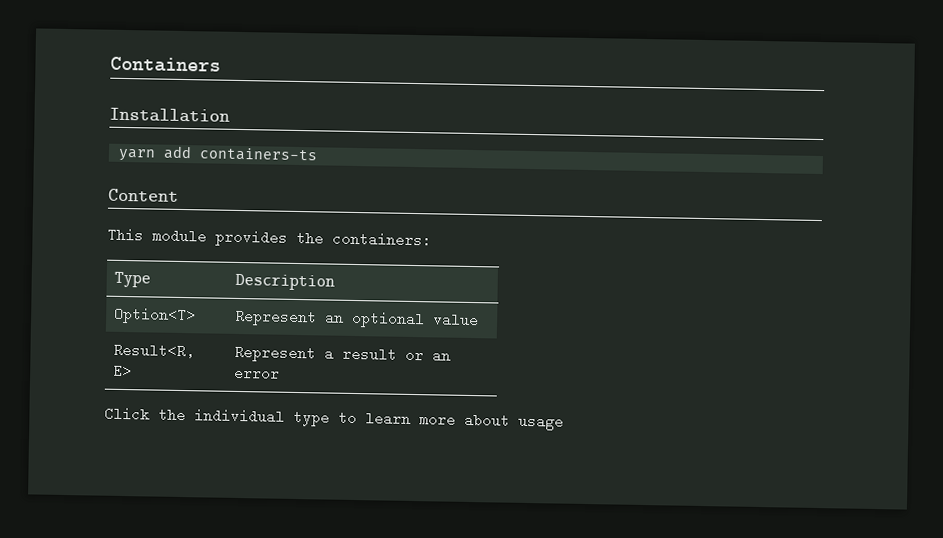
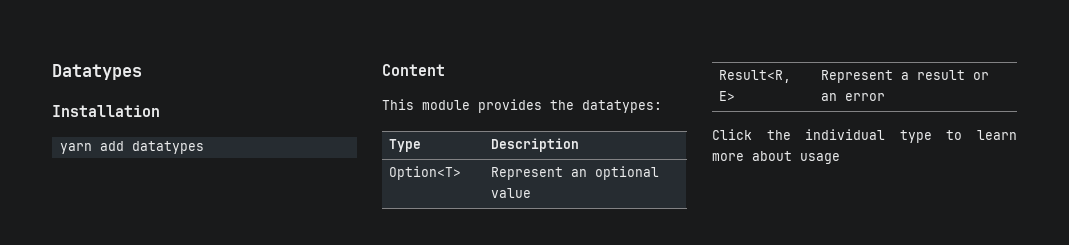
- Containers
+ Datatypes
- yarn add containers-ts
+ yarn add datatypes
- This module provides the containers:
+ This module provides the datatypes:

